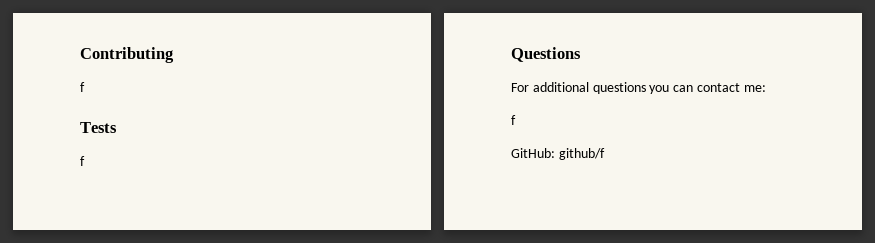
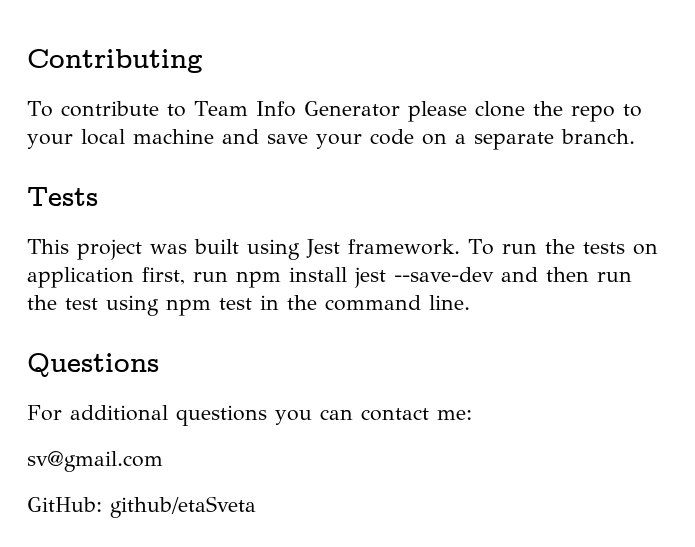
  Contributing
- f
+ To contribute to Team Info Generator please clone the repo to your local machine and save your code on a separate branch.
  Tests
- f
+ This project was built using Jest framework. To run the tests on application first, run npm install jest --save-dev and then run the test using npm test in the command line.
  For additional questions you can contact me:
- f
+ sv@gmail.com
- GitHub: github/f
+ GitHub: github/etaSveta

